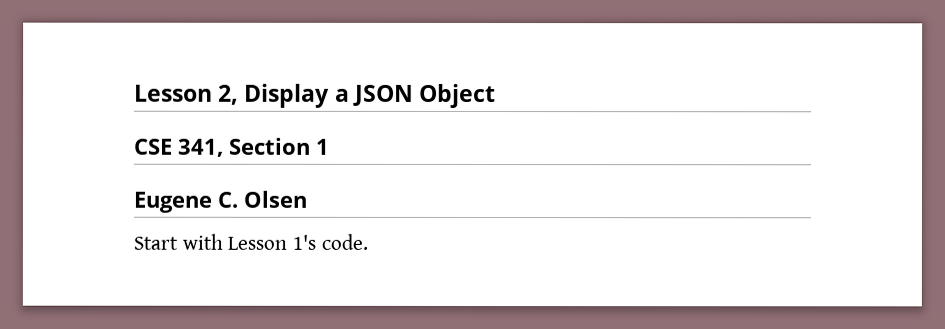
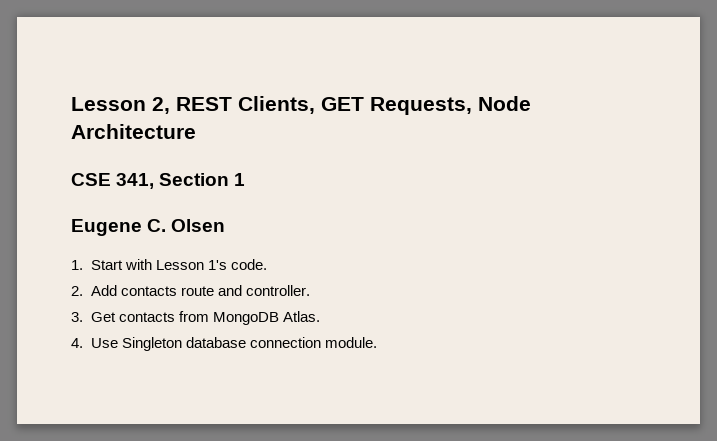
- Lesson 2, Display a JSON Object
+ Lesson 2, REST Clients, GET Requests, Node Architecture
- Start with Lesson 1's code.
+ 1. Start with Lesson 1's code.
+ 2. Add contacts route and controller.
+ 3. Get contacts from MongoDB Atlas.
+ 4. Use Singleton database connection module.

